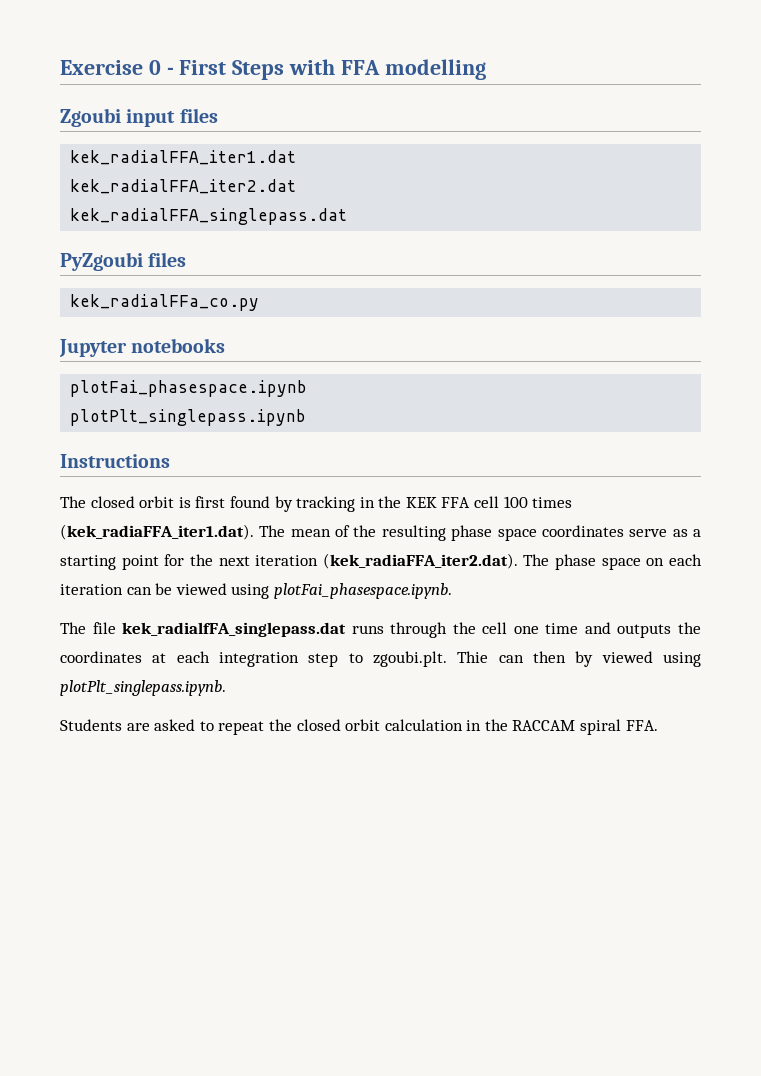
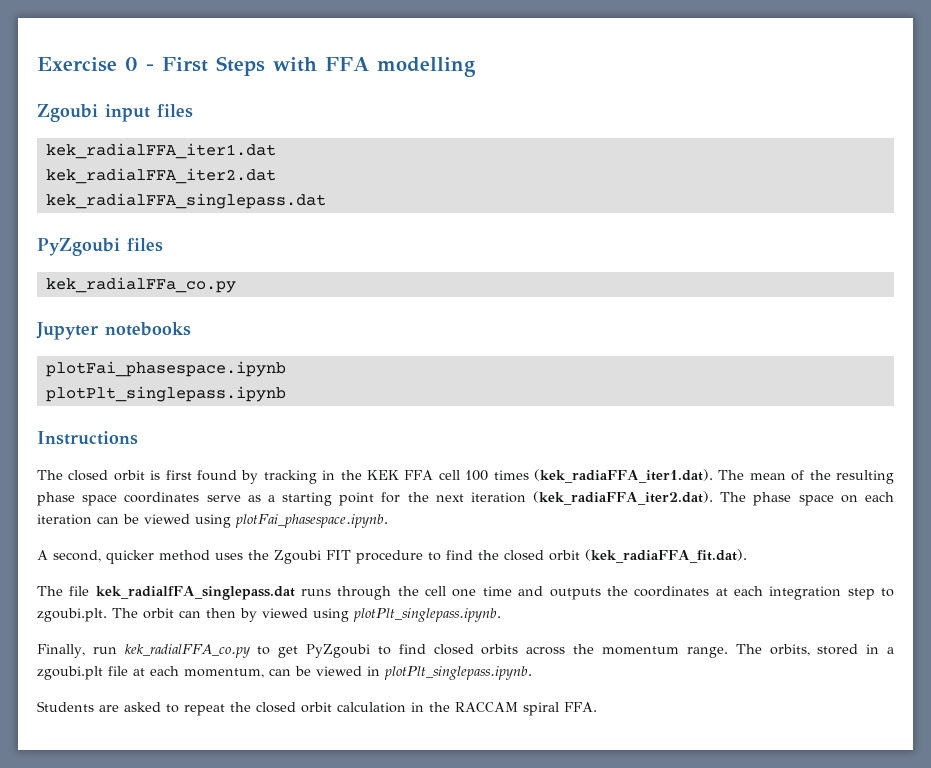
+ A second, quicker method uses the Zgoubi FIT procedure to find the closed orbit (kek_radiaFFA_fit.dat).
- The file kek_radialfFA_singlepass.dat runs through the cell one time and outputs the coordinates at each integration step to zgoubi.plt. Thie can then by viewed using plotPlt_singlepass.ipynb.
+ The file kek_radialfFA_singlepass.dat runs through the cell one time and outputs the coordinates at each integration step to zgoubi.plt. The orbit can then by viewed using plotPlt_singlepass.ipynb.
+ Finally, run kek_radialFFA_co.py to get PyZgoubi to find closed orbits across the momentum range. The orbits, stored in a zgoubi.plt file at each momentum, can be viewed in plotPlt_singlepass.ipynb.

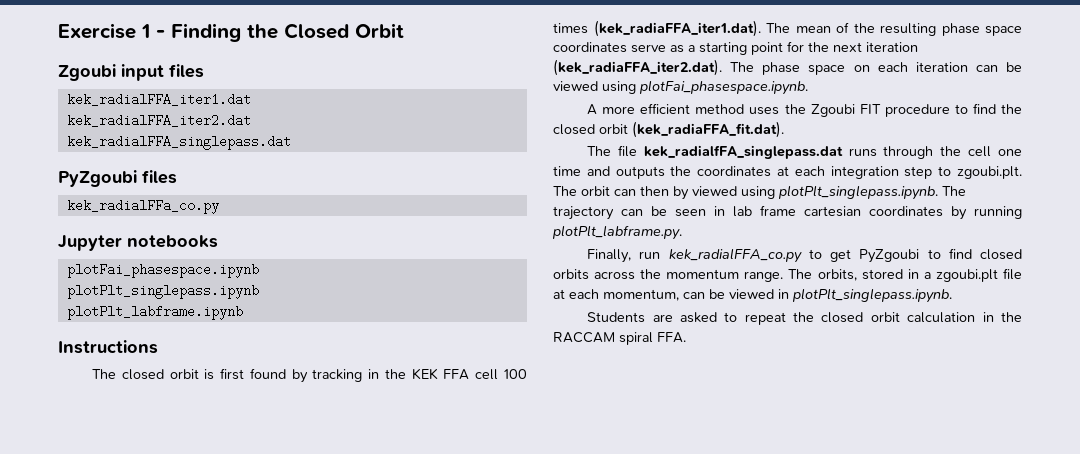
- Exercise 0 - First Steps with FFA modelling
+ Exercise 1 - Finding the Closed Orbit
+ plotPlt_labframe.ipynb
- A second, quicker method uses the Zgoubi FIT procedure to find the closed orbit (kek_radiaFFA_fit.dat).
+ A more efficient method uses the Zgoubi FIT procedure to find the closed orbit (kek_radiaFFA_fit.dat).
- The file kek_radialfFA_singlepass.dat runs through the cell one time and outputs the coordinates at each integration step to zgoubi.plt. The orbit can then by viewed using plotPlt_singlepass.ipynb.
+ The file kek_radialfFA_singlepass.dat runs through the cell one time and outputs the coordinates at each integration step to zgoubi.plt. The orbit can then by viewed using plotPlt_singlepass.ipynb. The trajectory can be seen in lab frame cartesian coordinates by running plotPlt_labframe.py.

